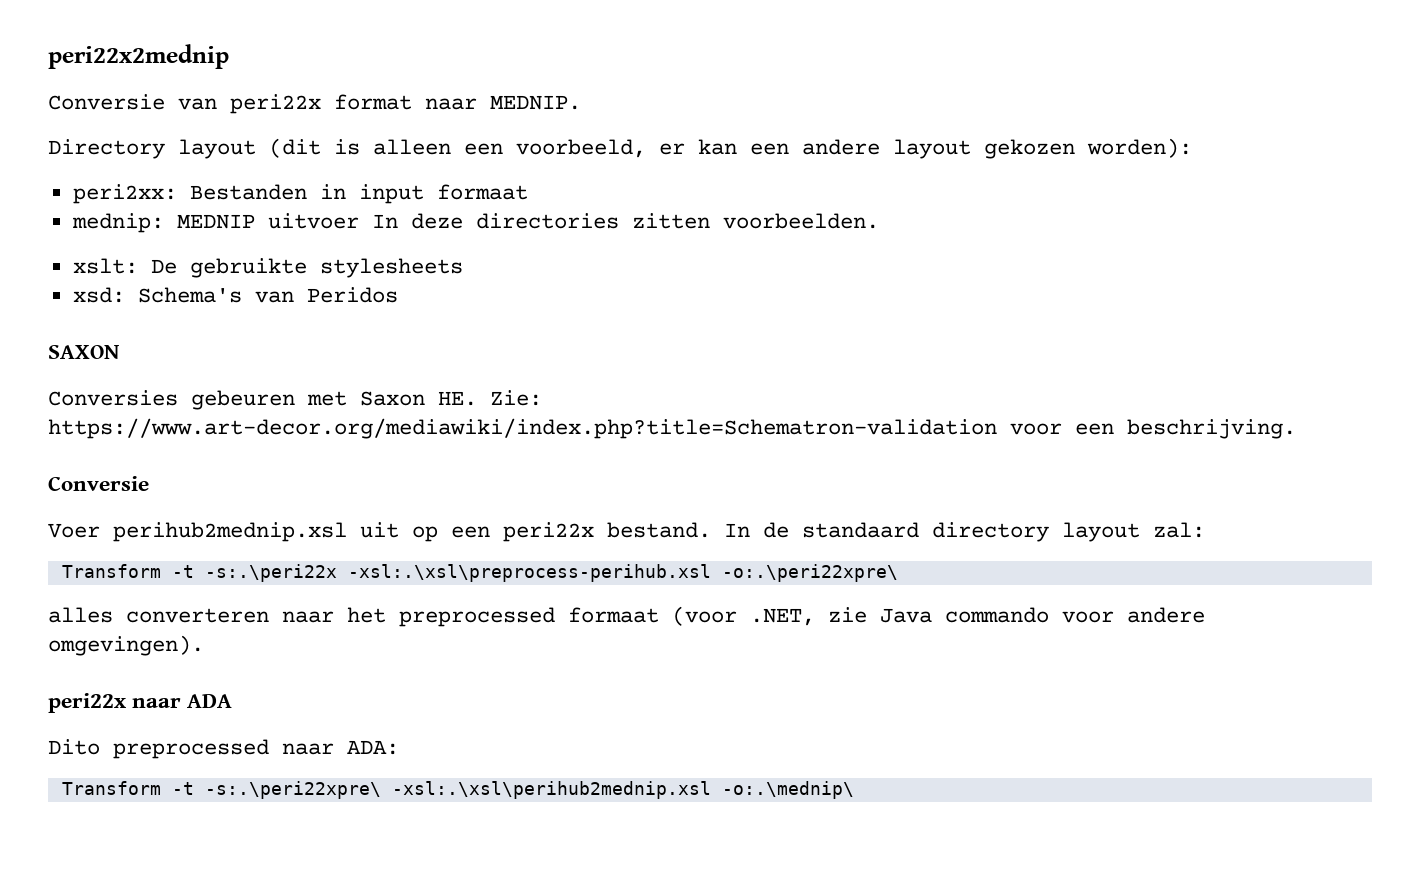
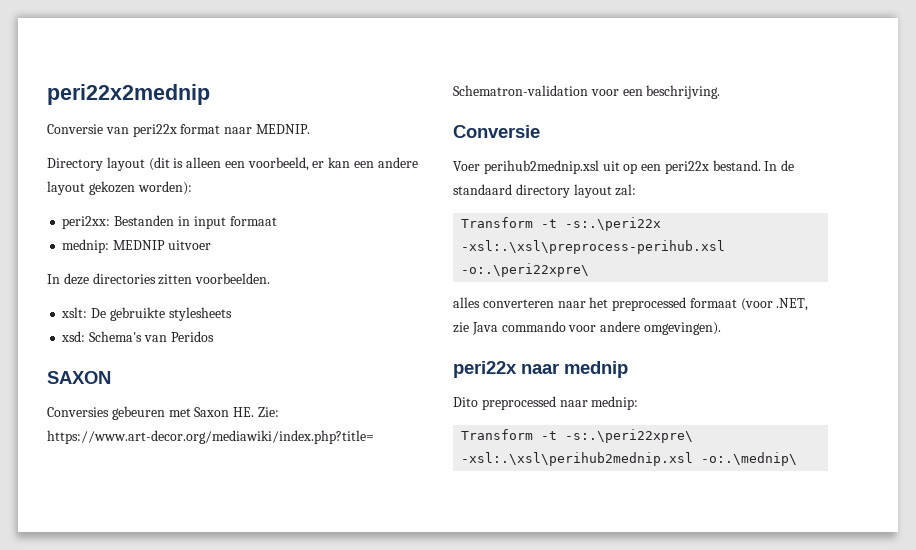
- mednip: MEDNIP uitvoer In deze directories zitten voorbeelden.
+ mednip: MEDNIP uitvoer
+ In deze directories zitten voorbeelden.
- peri22x naar ADA
+ peri22x naar mednip
- Dito preprocessed naar ADA:
+ Dito preprocessed naar mednip:

